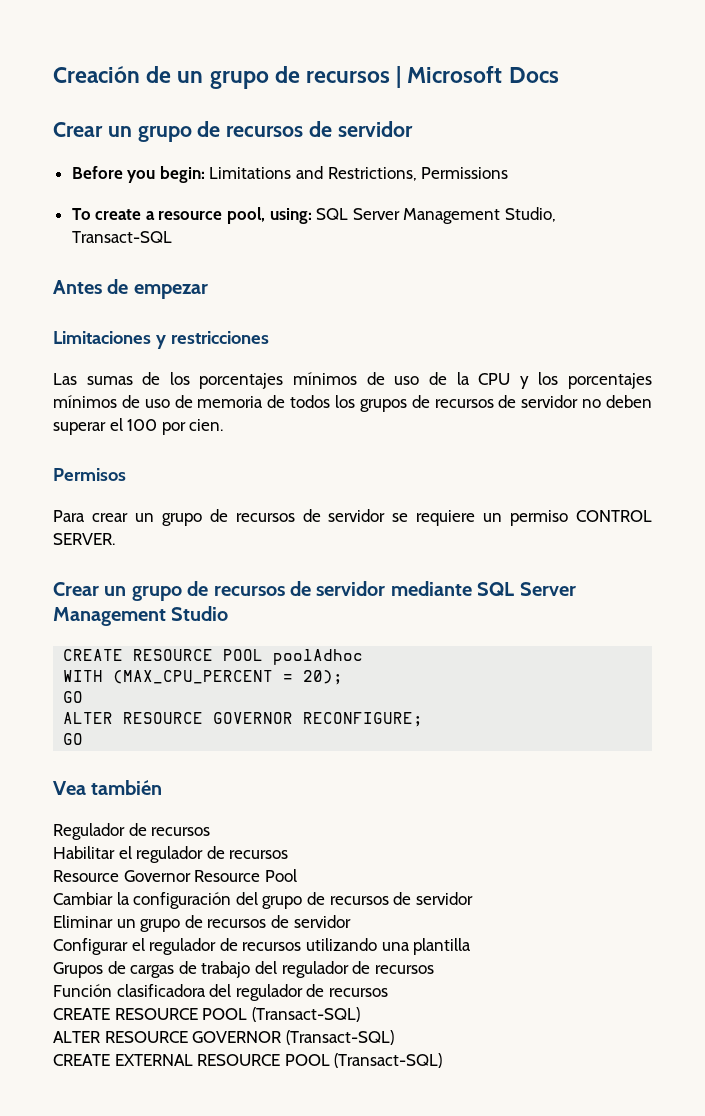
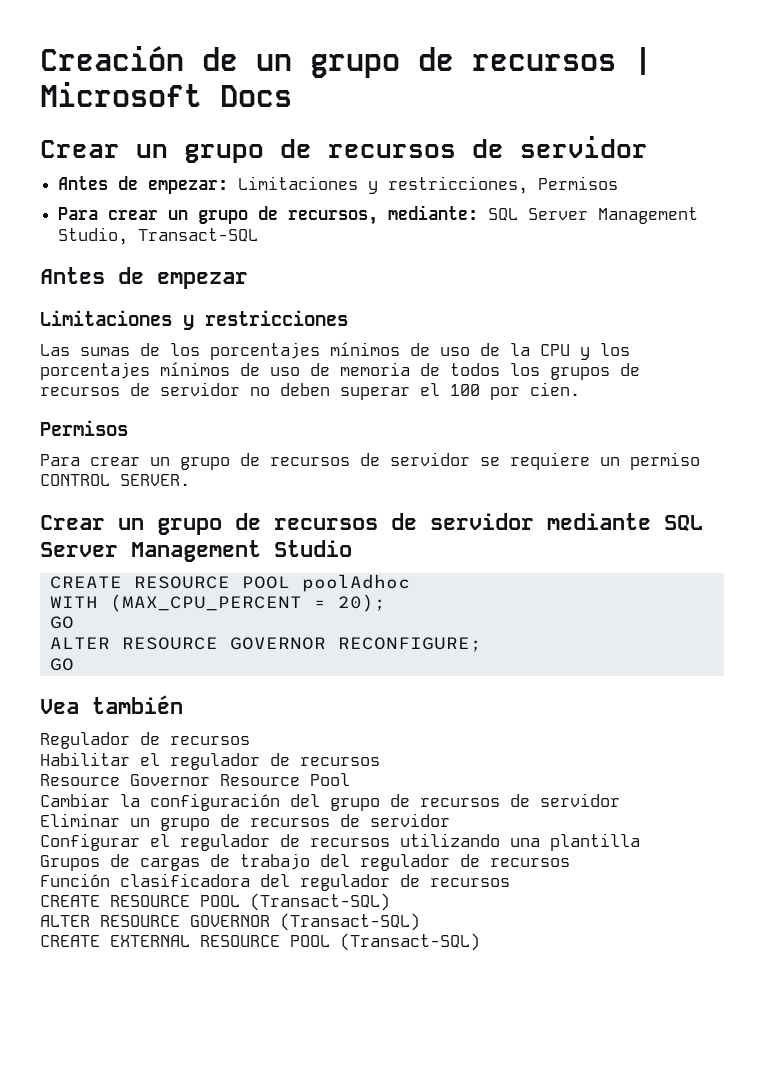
- Before you begin: Limitations and Restrictions, Permissions
- To create a resource pool, using: SQL Server Management Studio, Transact-SQL
+ Antes de empezar: Limitaciones y restricciones, Permisos
+ Para crear un grupo de recursos, mediante: SQL Server Management Studio, Transact-SQL

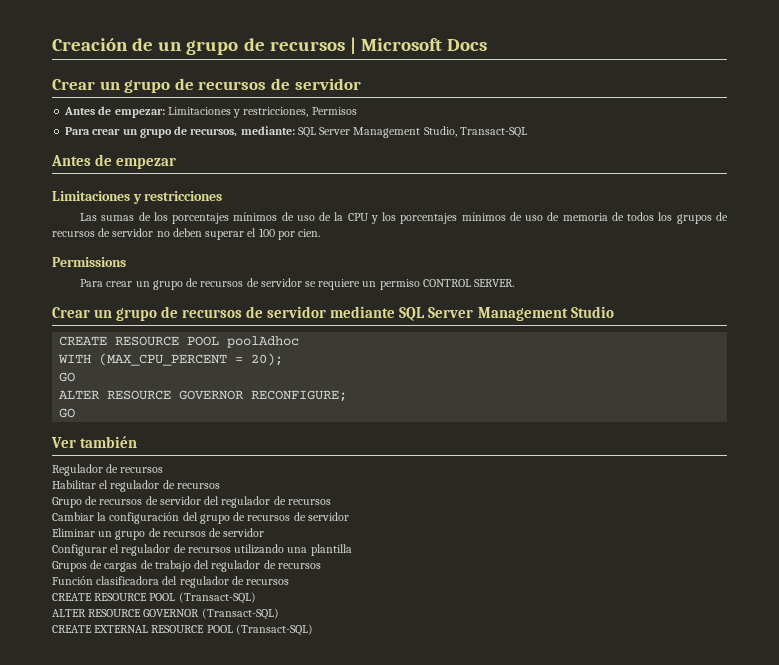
  Las sumas de los porcentajes mínimos de uso de la CPU y los porcentajes mínimos de uso de memoria de todos los grupos de recursos de servidor no deben superar el 100 por cien.
- Permisos
+ Permissions
- Vea también
+ Ver también
- Resource Governor Resource Pool
+ Grupo de recursos de servidor del regulador de recursos

